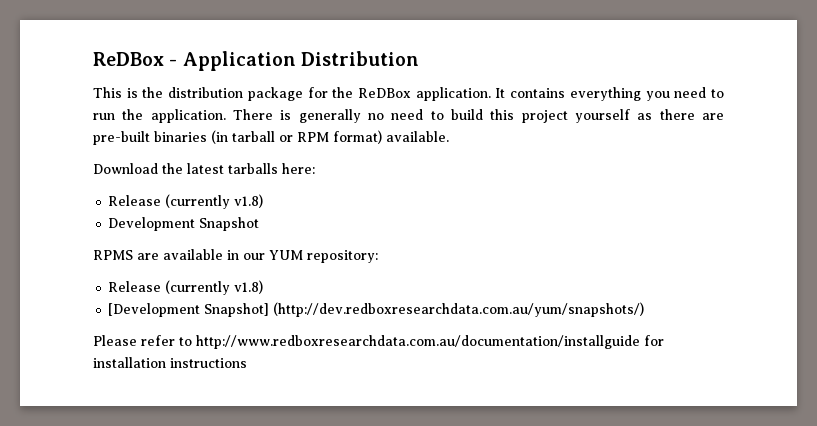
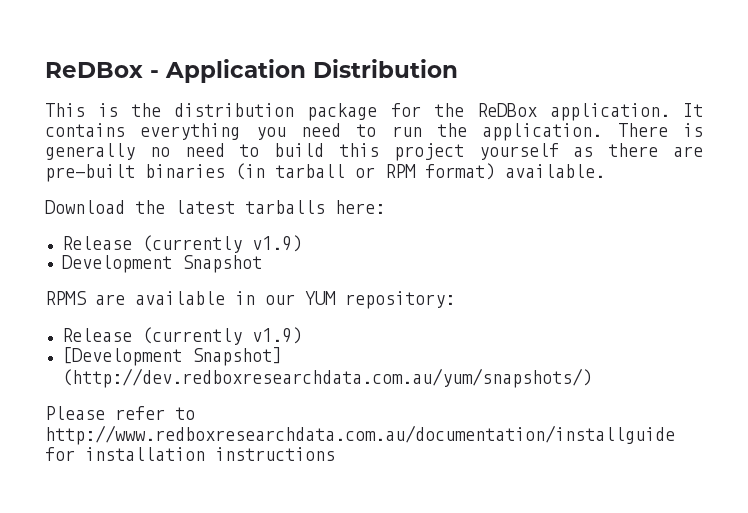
  Download the latest tarballs here:
- Release (currently v1.8)
+ Release (currently v1.9)
  RPMS are available in our YUM repository:
- Release (currently v1.8)
+ Release (currently v1.9)

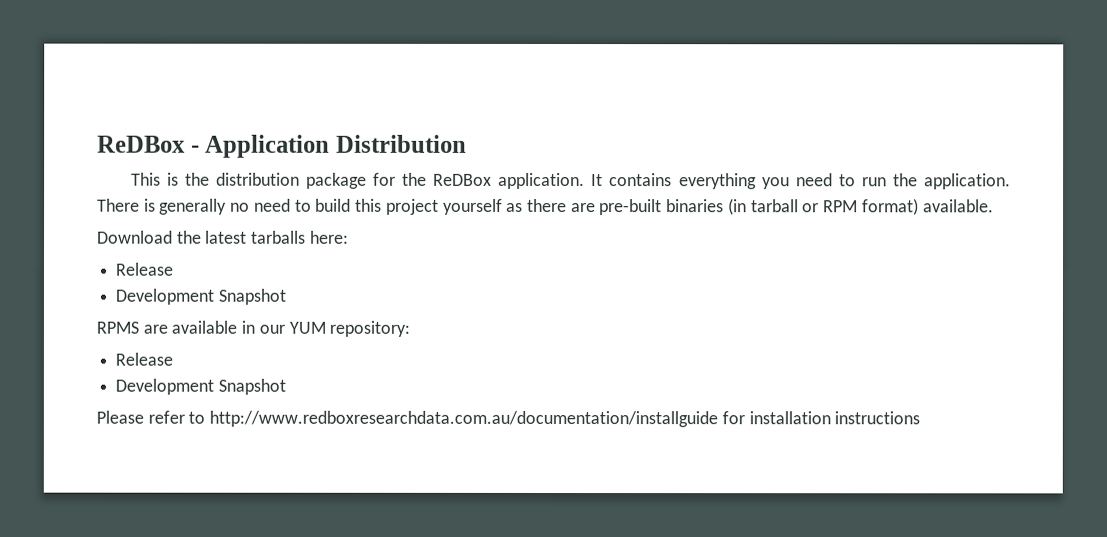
  Download the latest tarballs here:
- Release (currently v1.9)
+ Release
  RPMS are available in our YUM repository:
- Release (currently v1.9)
- [Development Snapshot] (http://dev.redboxresearchdata.com.au/yum/snapshots/)
+ Release
+ Development Snapshot

